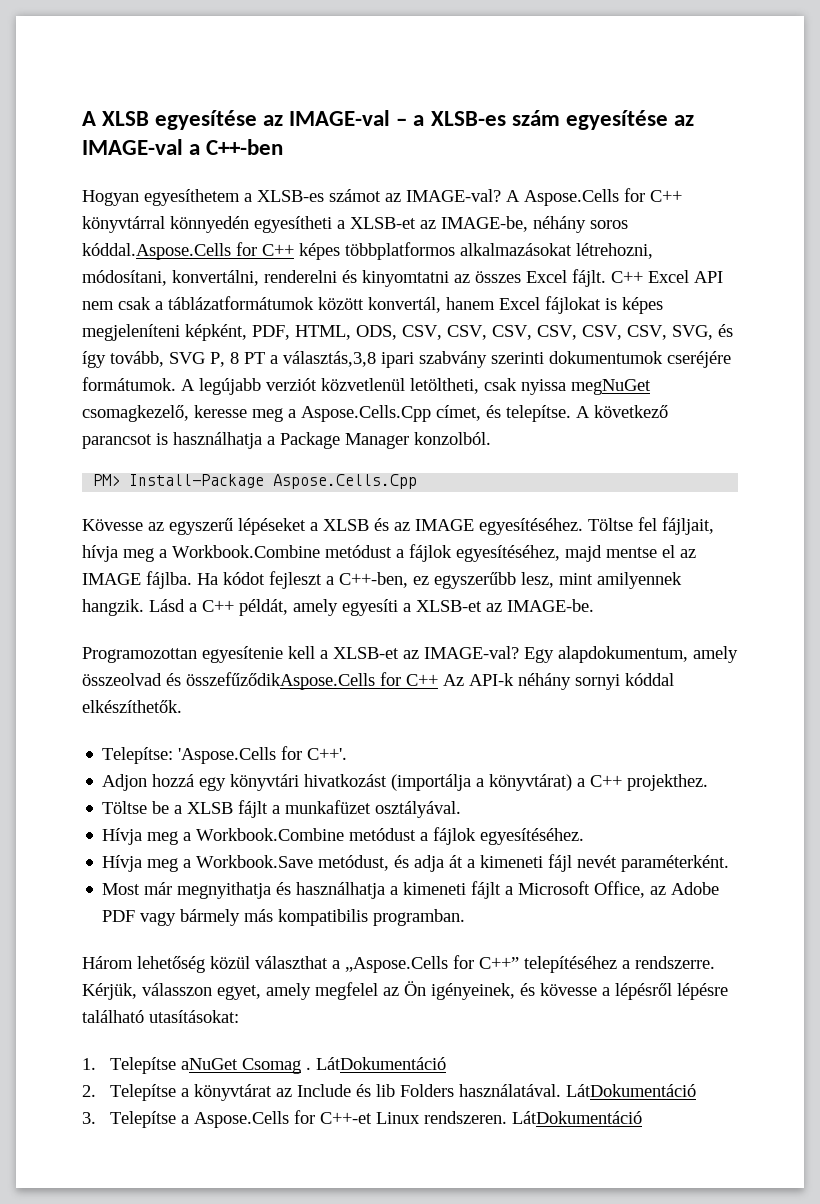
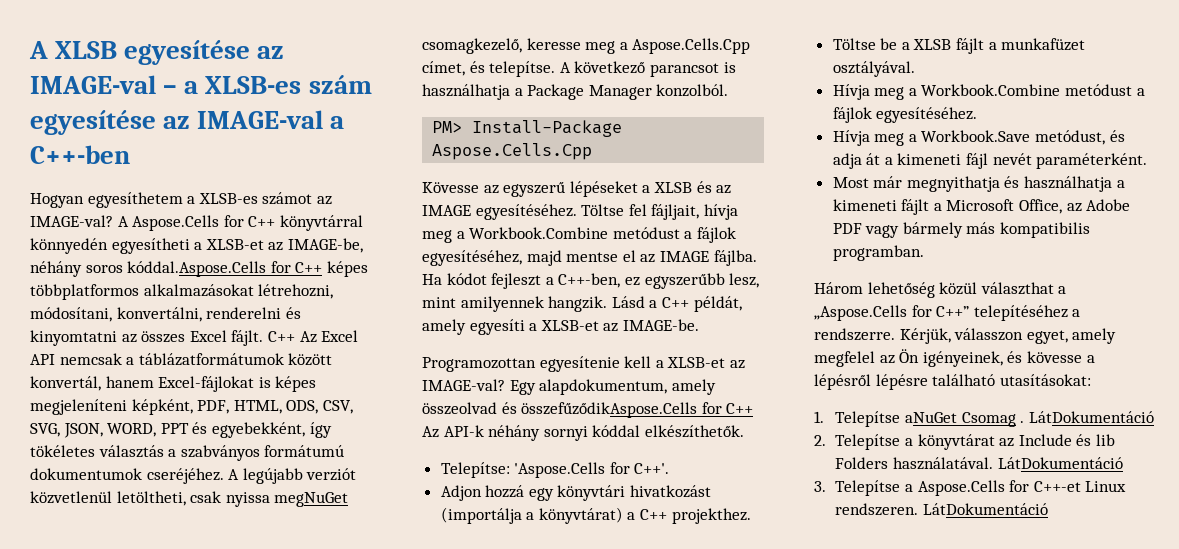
- C++ Excel API nem csak a táblázatformátumok között konvertál, hanem Excel fájlokat is képes megjeleníteni képként, PDF, HTML, ODS, CSV, CSV, CSV, CSV, CSV, CSV, SVG, és így tovább, SVG P, 8 PT a választás,3,8 ipari szabvány szerinti dokumentumok cseréjére formátumok.
+ C++ Az Excel API nemcsak a táblázatformátumok között konvertál, hanem Excel-fájlokat is képes megjeleníteni képként, PDF, HTML, ODS, CSV, SVG, JSON, WORD, PPT és egyebekként, így tökéletes választás a szabványos formátumú dokumentumok cseréjéhez.

